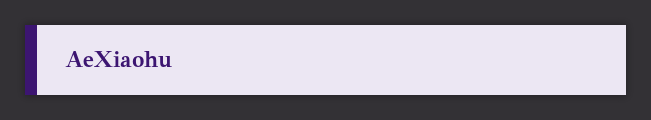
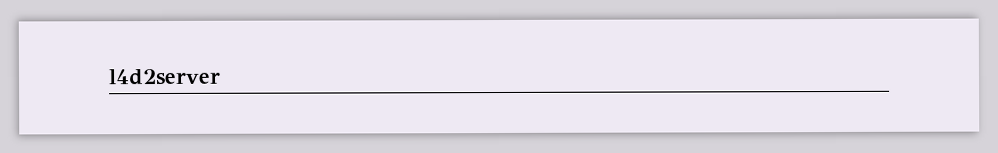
- AeXiaohu
+ l4d2server

